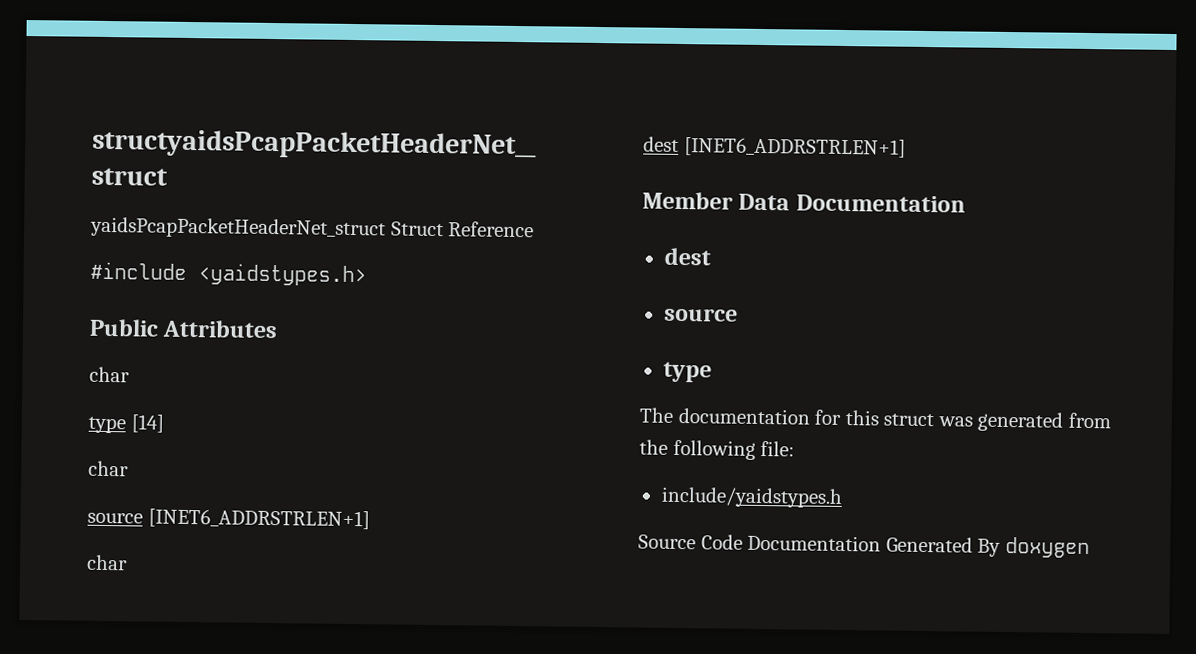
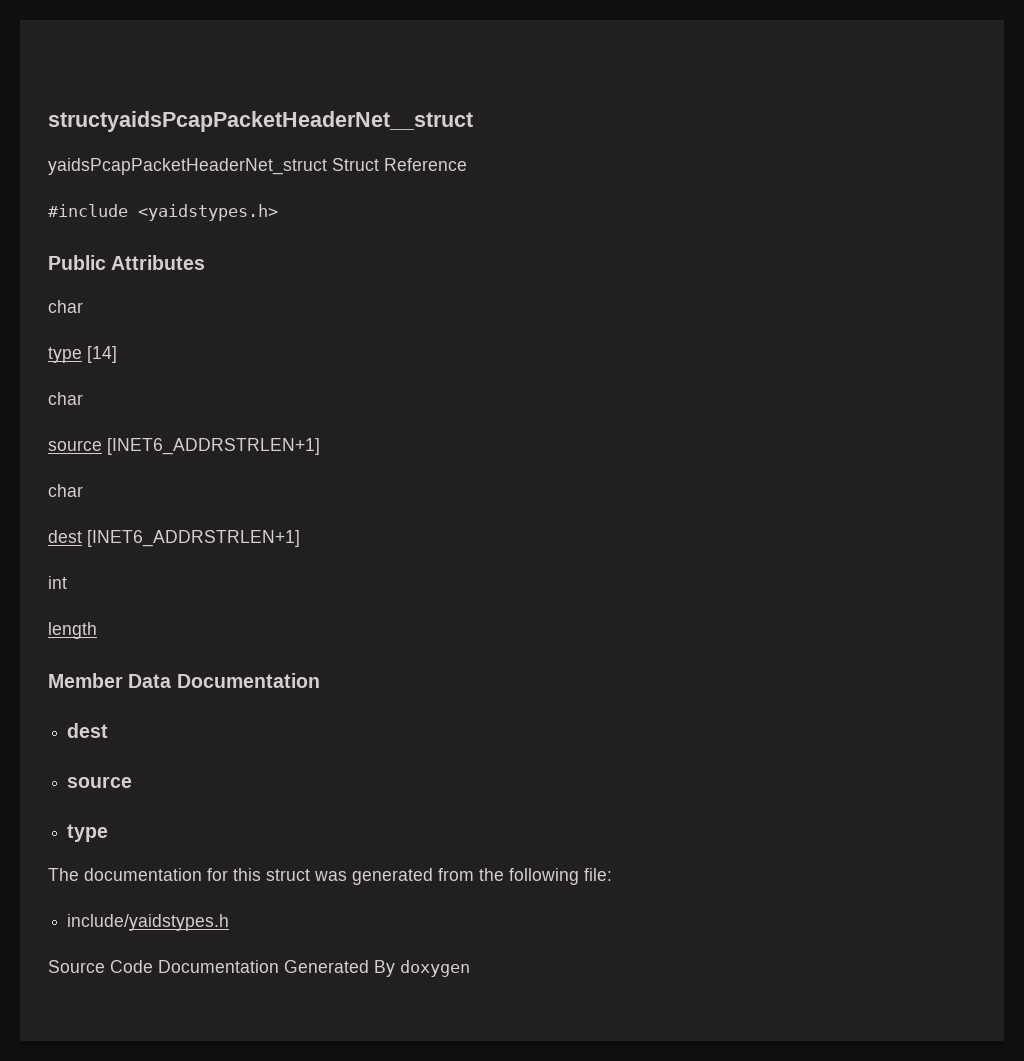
+ int
+ length

